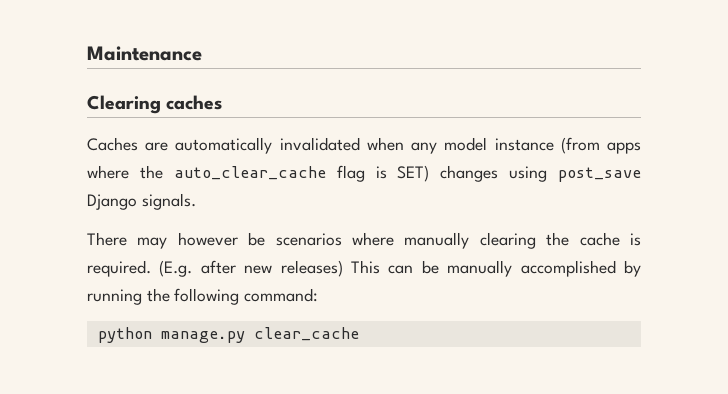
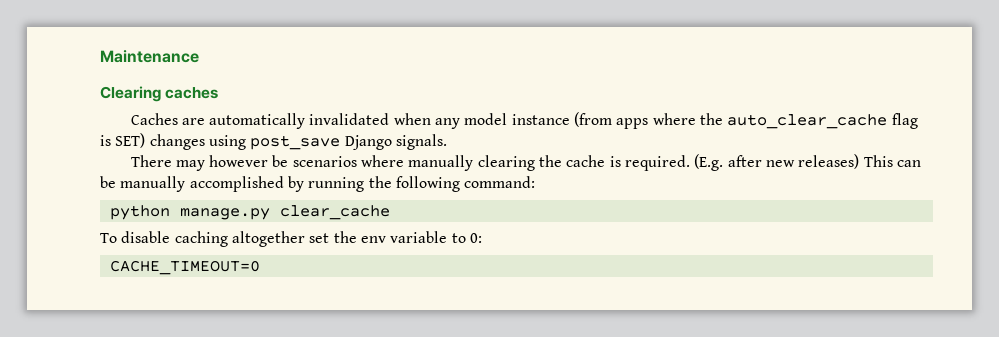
+ To disable caching altogether set the env variable to 0:
+ CACHE_TIMEOUT=0

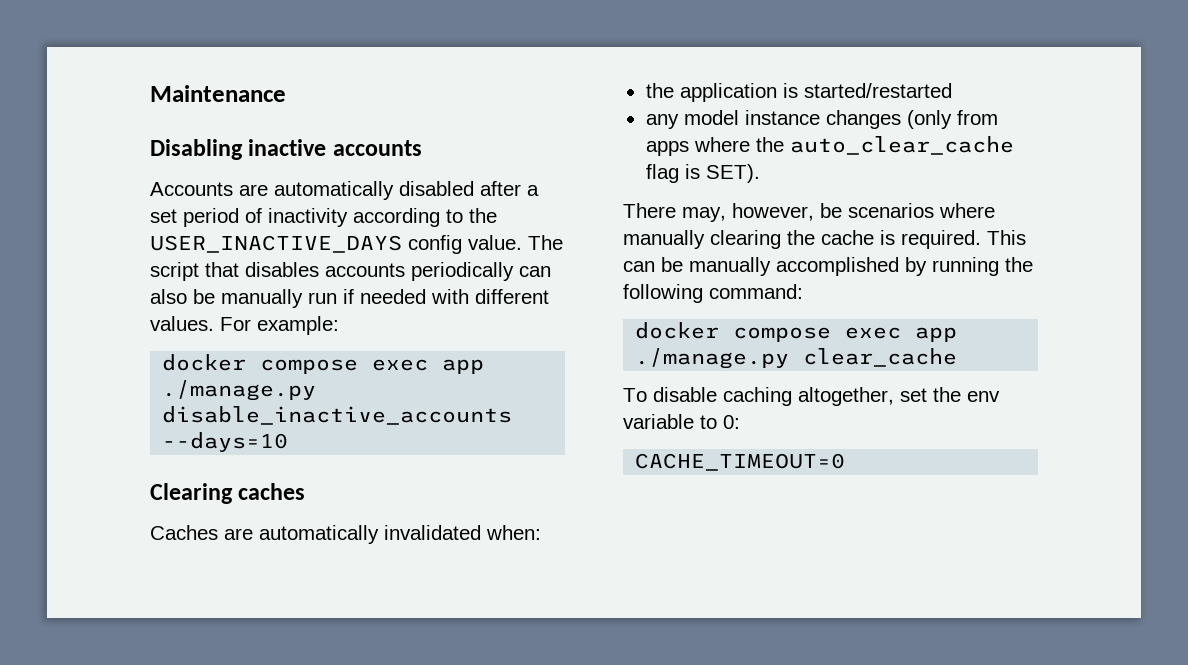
+ Disabling inactive accounts
+ Accounts are automatically disabled after a set period of inactivity according to the USER_INACTIVE_DAYS config value. The script that disables accounts periodically can also be manually run if needed with different values. For example:
+ docker compose exec app ./manage.py disable_inactive_accounts --days=10
- Caches are automatically invalidated when any model instance (from apps where the auto_clear_cache flag is SET) changes using post_save Django signals.
+ Caches are automatically invalidated when:
+ the application is started/restarted
+ any model instance changes (only from apps where the auto_clear_cache flag is SET).
- There may however be scenarios where manually clearing the cache is required.
+ There may, however, be scenarios where manually clearing the cache is required.
- (E.g. after new releases) This can be manually accomplished by running the following command:
+ This can be manually accomplished by running the following command:
- python manage.py clear_cache
+ docker compose exec app ./manage.py clear_cache
- To disable caching altogether set the env variable to 0:
+ To disable caching altogether, set the env variable to 0:

